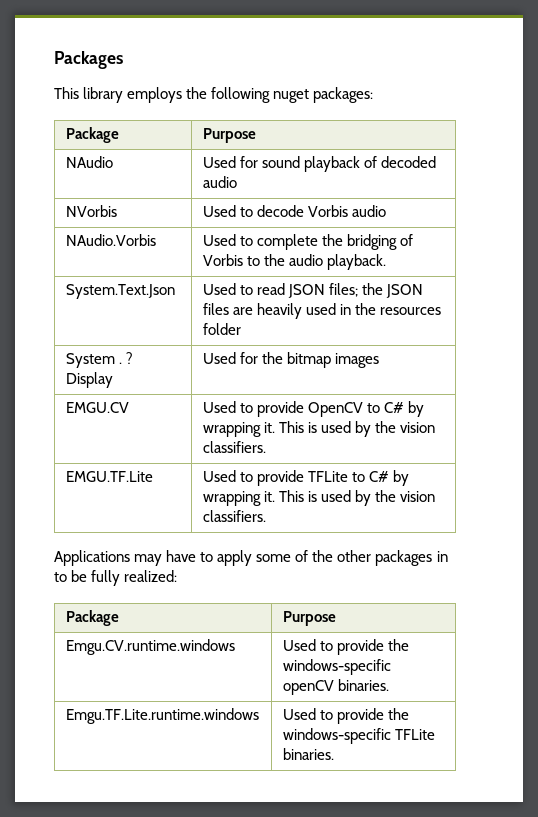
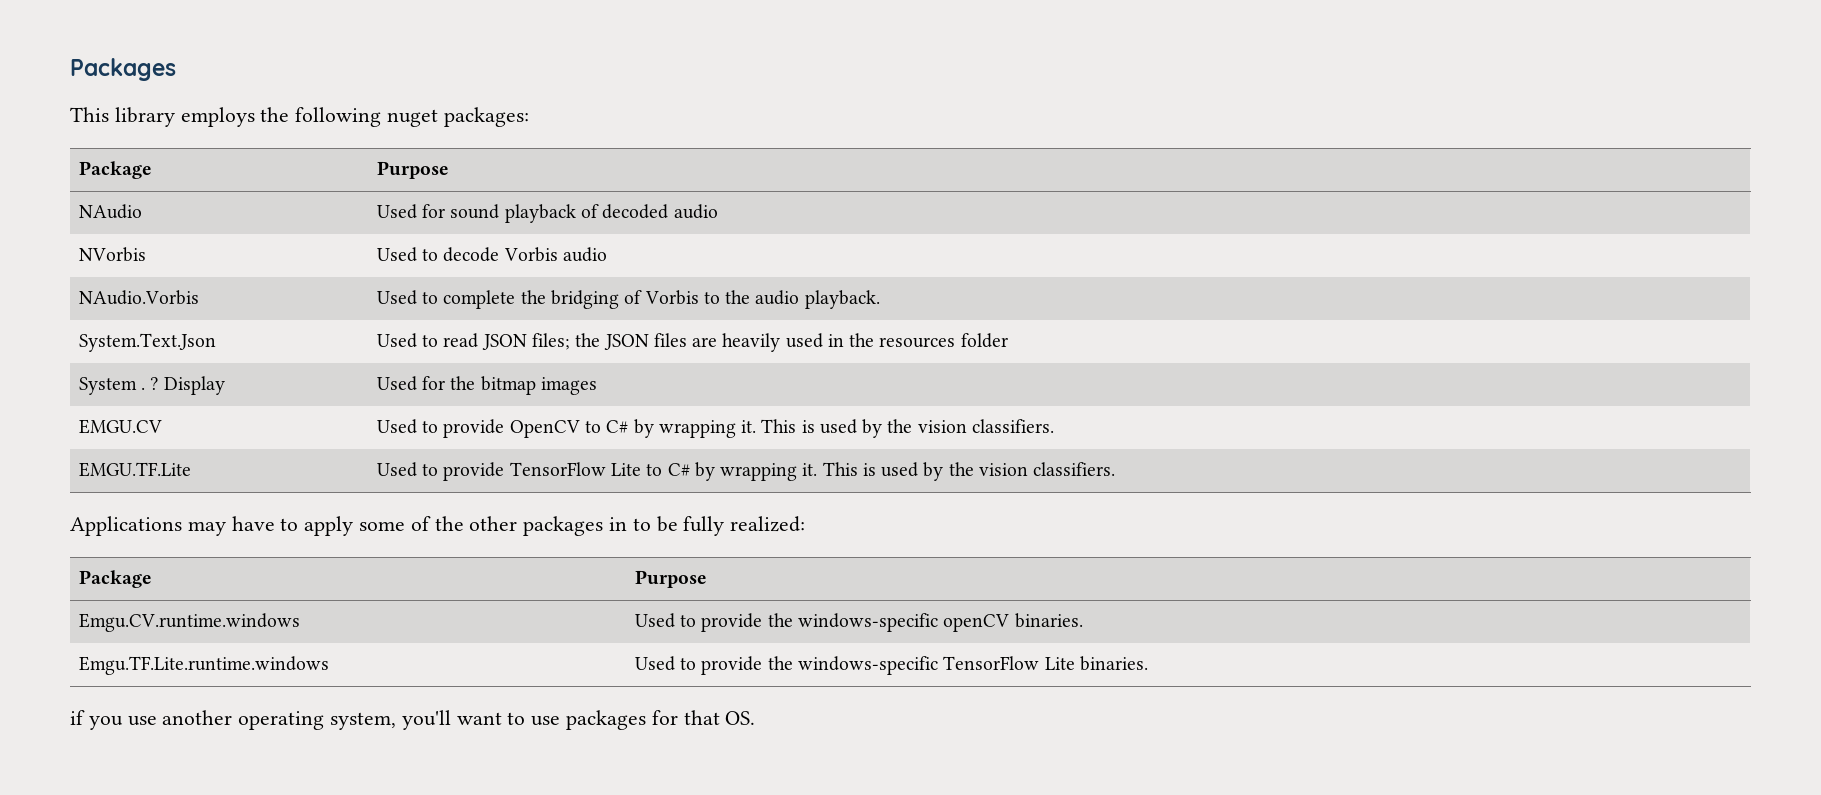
- EMGU.TF.Lite | Used to provide TFLite to C# by wrapping it. This is used by the vision classifiers.
+ EMGU.TF.Lite | Used to provide TensorFlow Lite to C# by wrapping it. This is used by the vision classifiers.
- Emgu.TF.Lite.runtime.windows | Used to provide the windows-specific TFLite binaries.
+ Emgu.TF.Lite.runtime.windows | Used to provide the windows-specific TensorFlow Lite binaries.
+ if you use another operating system, you'll want to use packages for that OS.

